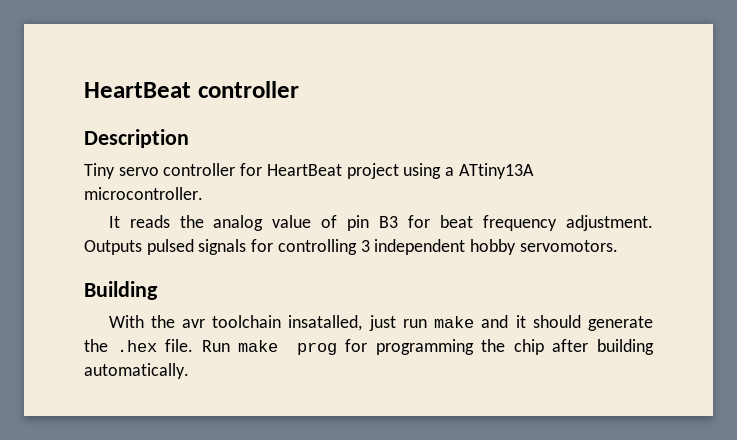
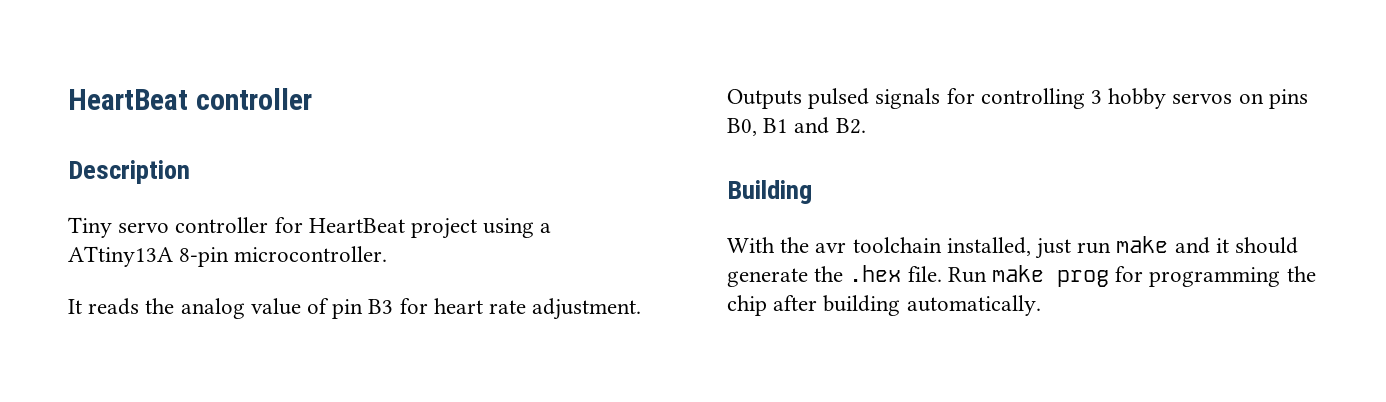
- Tiny servo controller for HeartBeat project using a ATtiny13A microcontroller.
+ Tiny servo controller for HeartBeat project using a ATtiny13A 8-pin microcontroller.
- It reads the analog value of pin B3 for beat frequency adjustment.
+ It reads the analog value of pin B3 for heart rate adjustment.
- Outputs pulsed signals for controlling 3 independent hobby servomotors.
+ Outputs pulsed signals for controlling 3 hobby servos on pins B0, B1 and B2.
- With the avr toolchain insatalled, just run make and it should generate the .hex file.
+ With the avr toolchain installed, just run make and it should generate the .hex file.

